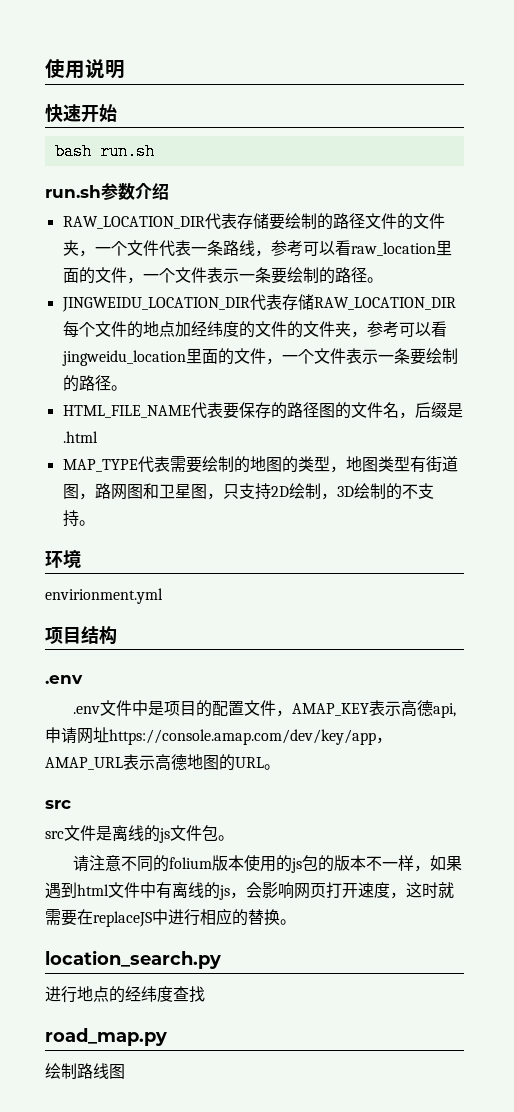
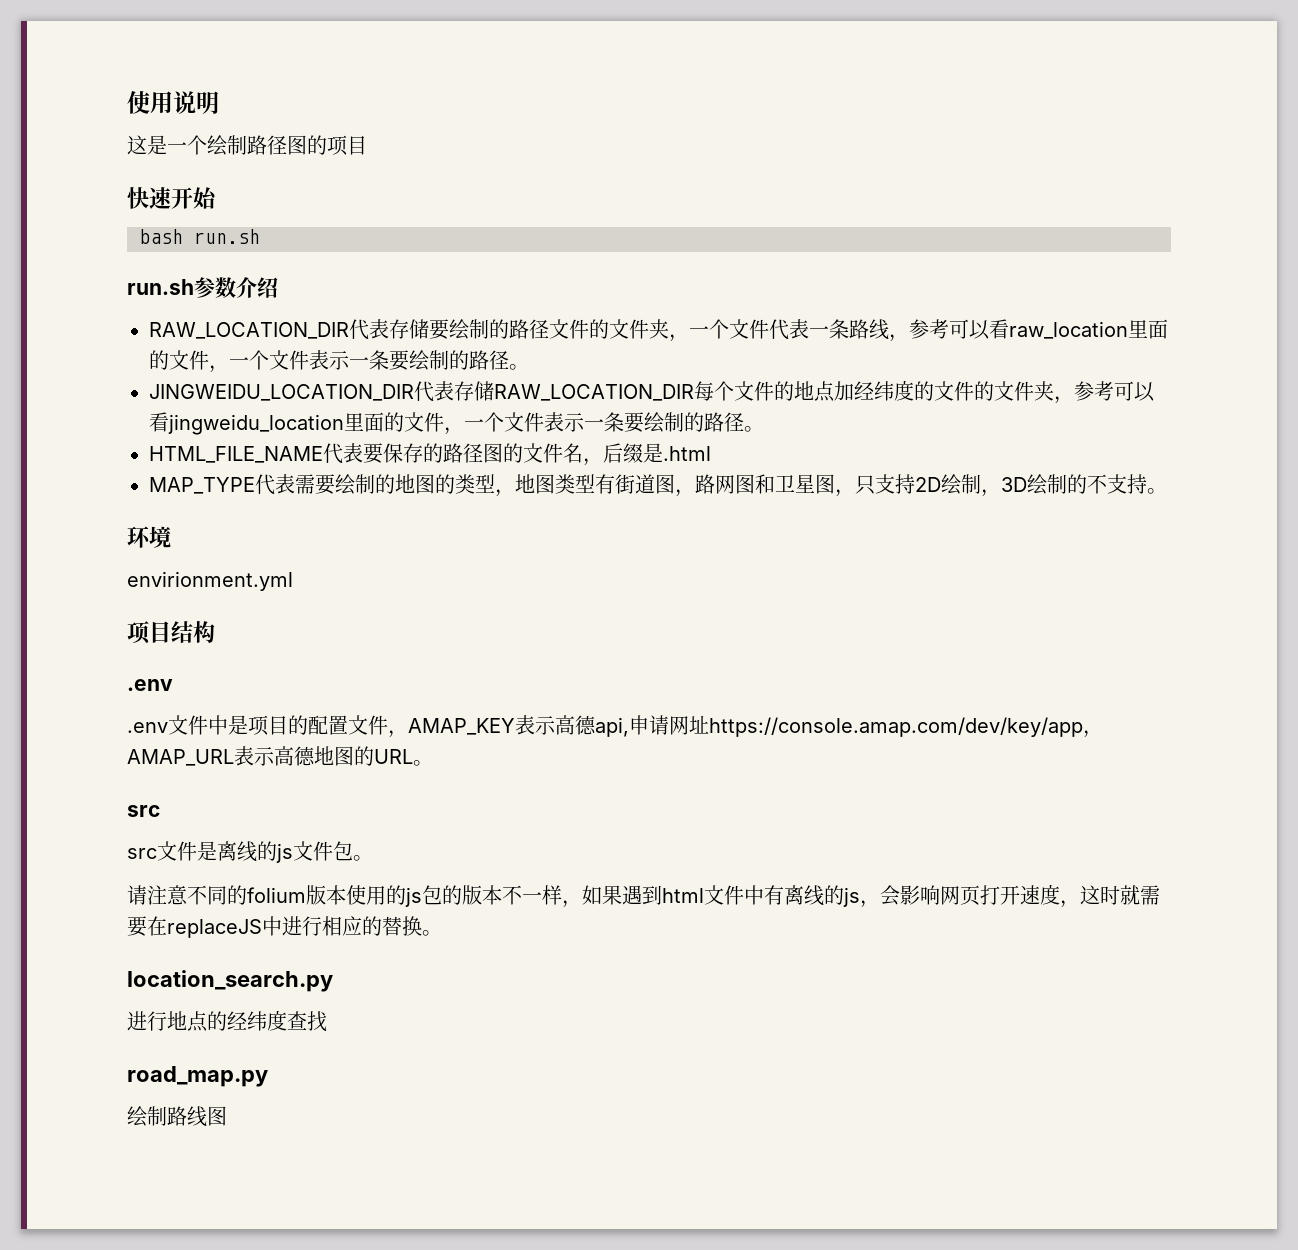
+ 这是一个绘制路径图的项目

